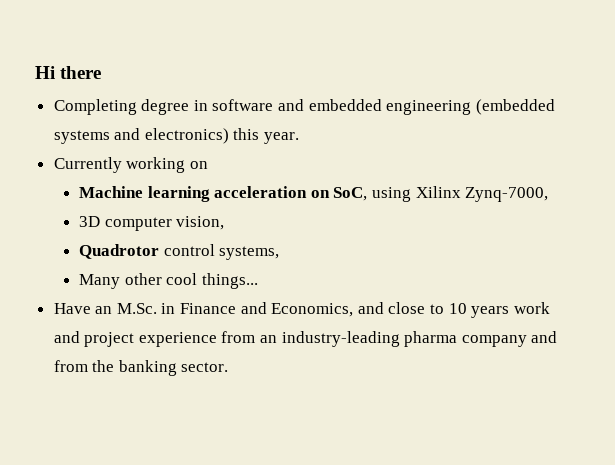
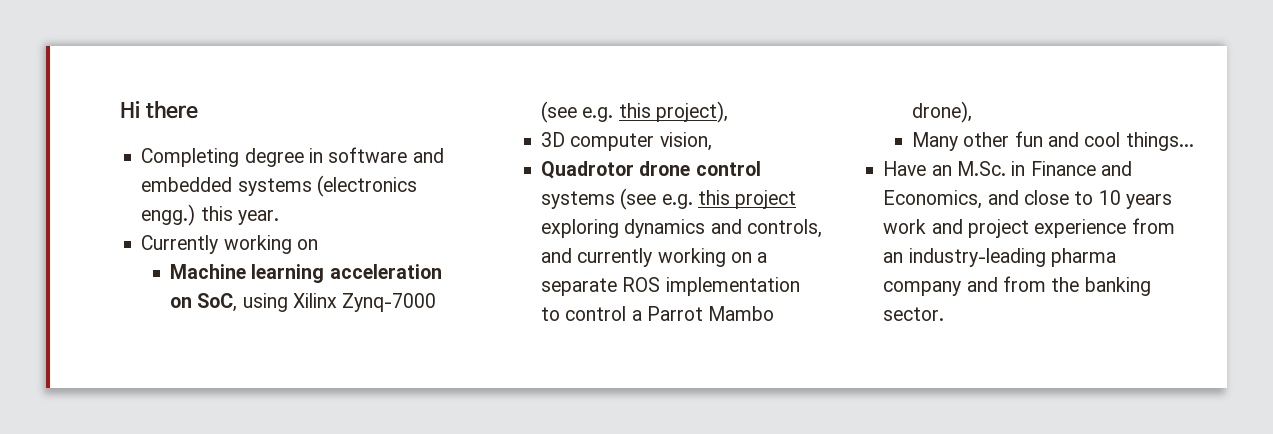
- Completing degree in software and embedded engineering (embedded systems and electronics) this year.
+ Completing degree in software and embedded systems (electronics engg.) this year.
- Machine learning acceleration on SoC, using Xilinx Zynq-7000,
+ Machine learning acceleration on SoC, using Xilinx Zynq-7000 (see e.g. this project),
- Quadrotor control systems,
+ Quadrotor drone control systems (see e.g. this project exploring dynamics and controls, and currently working on a separate ROS implementation to control a Parrot Mambo drone),
- Many other cool things...
+ Many other fun and cool things...

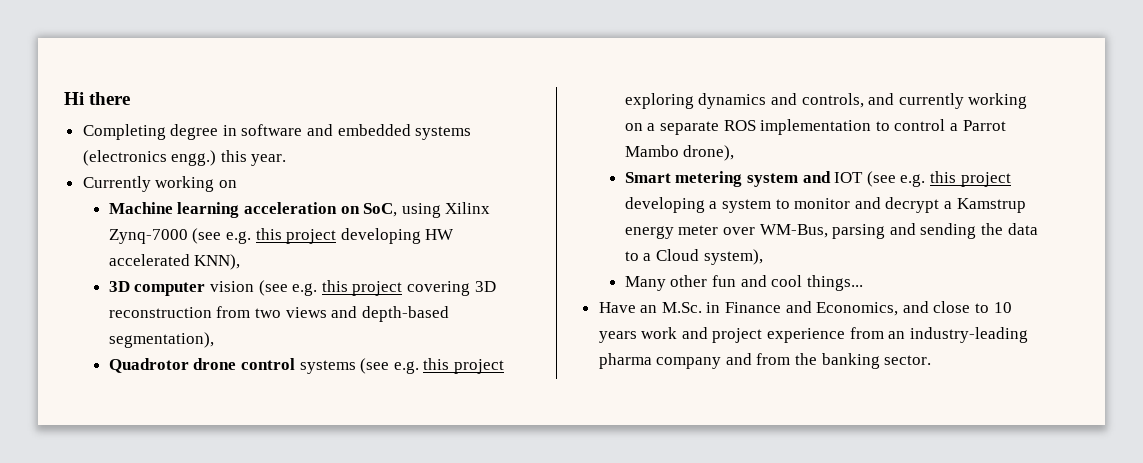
- Machine learning acceleration on SoC, using Xilinx Zynq-7000 (see e.g. this project),
- 3D computer vision,
+ Machine learning acceleration on SoC, using Xilinx Zynq-7000 (see e.g. this project developing HW accelerated KNN),
+ 3D computer vision (see e.g. this project covering 3D reconstruction from two views and depth-based segmentation),
+ Smart metering system and IOT (see e.g. this project developing a system to monitor and decrypt a Kamstrup energy meter over WM-Bus, parsing and sending the data to a Cloud system),

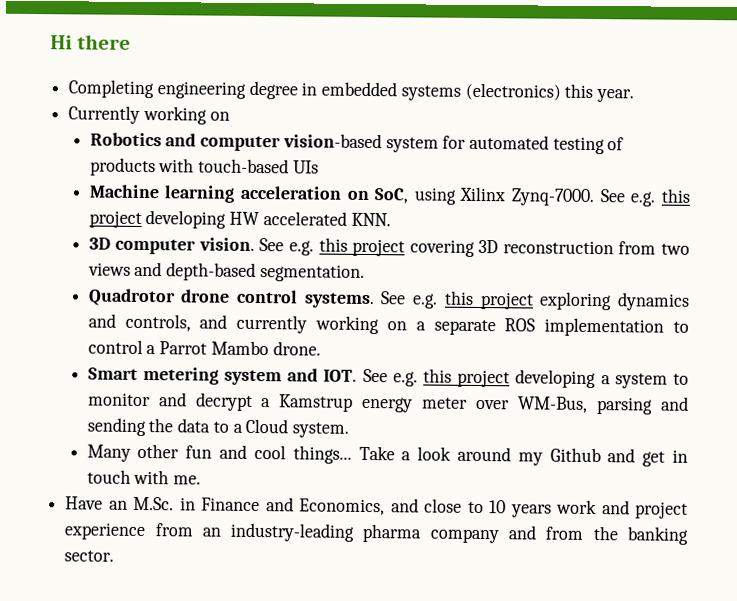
- Completing degree in software and embedded systems (electronics engg.) this year.
+ Completing engineering degree in embedded systems (electronics) this year.
+ Robotics and computer vision-based system for automated testing of products with touch-based UIs
- Machine learning acceleration on SoC, using Xilinx Zynq-7000 (see e.g. this project developing HW accelerated KNN),
+ Machine learning acceleration on SoC, using Xilinx Zynq-7000. See e.g. this project developing HW accelerated KNN.
- 3D computer vision (see e.g. this project covering 3D reconstruction from two views and depth-based segmentation),
+ 3D computer vision. See e.g. this project covering 3D reconstruction from two views and depth-based segmentation.
- Quadrotor drone control systems (see e.g. this project exploring dynamics and controls, and currently working on a separate ROS implementation to control a Parrot Mambo drone),
+ Quadrotor drone control systems. See e.g. this project exploring dynamics and controls, and currently working on a separate ROS implementation to control a Parrot Mambo drone.
- Smart metering system and IOT (see e.g. this project developing a system to monitor and decrypt a Kamstrup energy meter over WM-Bus, parsing and sending the data to a Cloud system),
+ Smart metering system and IOT. See e.g. this project developing a system to monitor and decrypt a Kamstrup energy meter over WM-Bus, parsing and sending the data to a Cloud system.
+ Take a look around my Github and get in touch with me.

